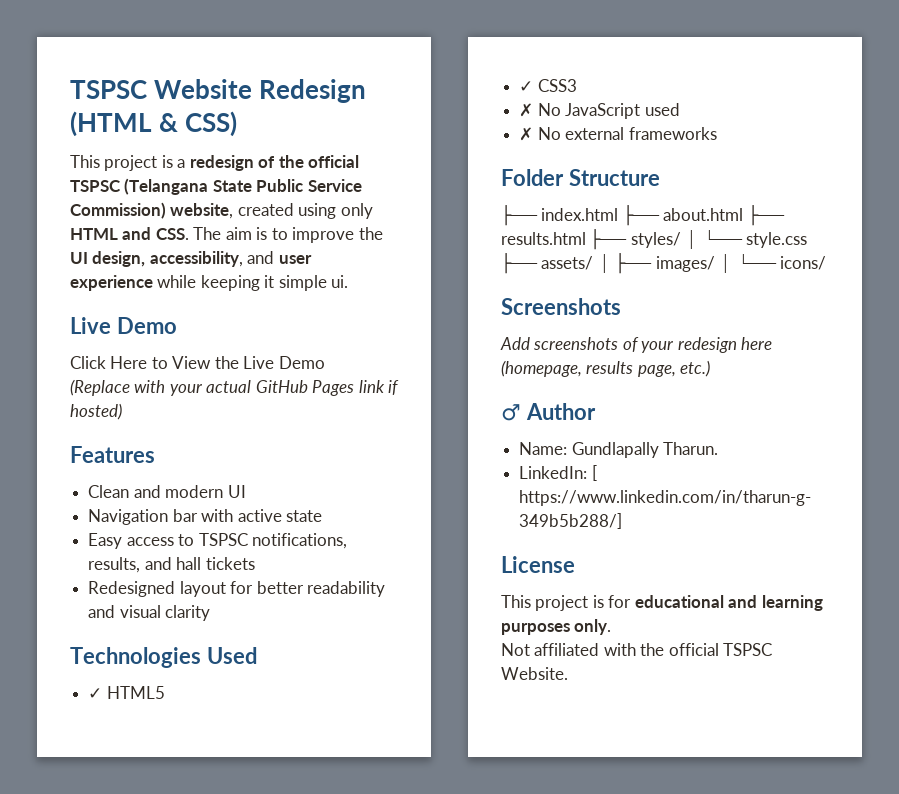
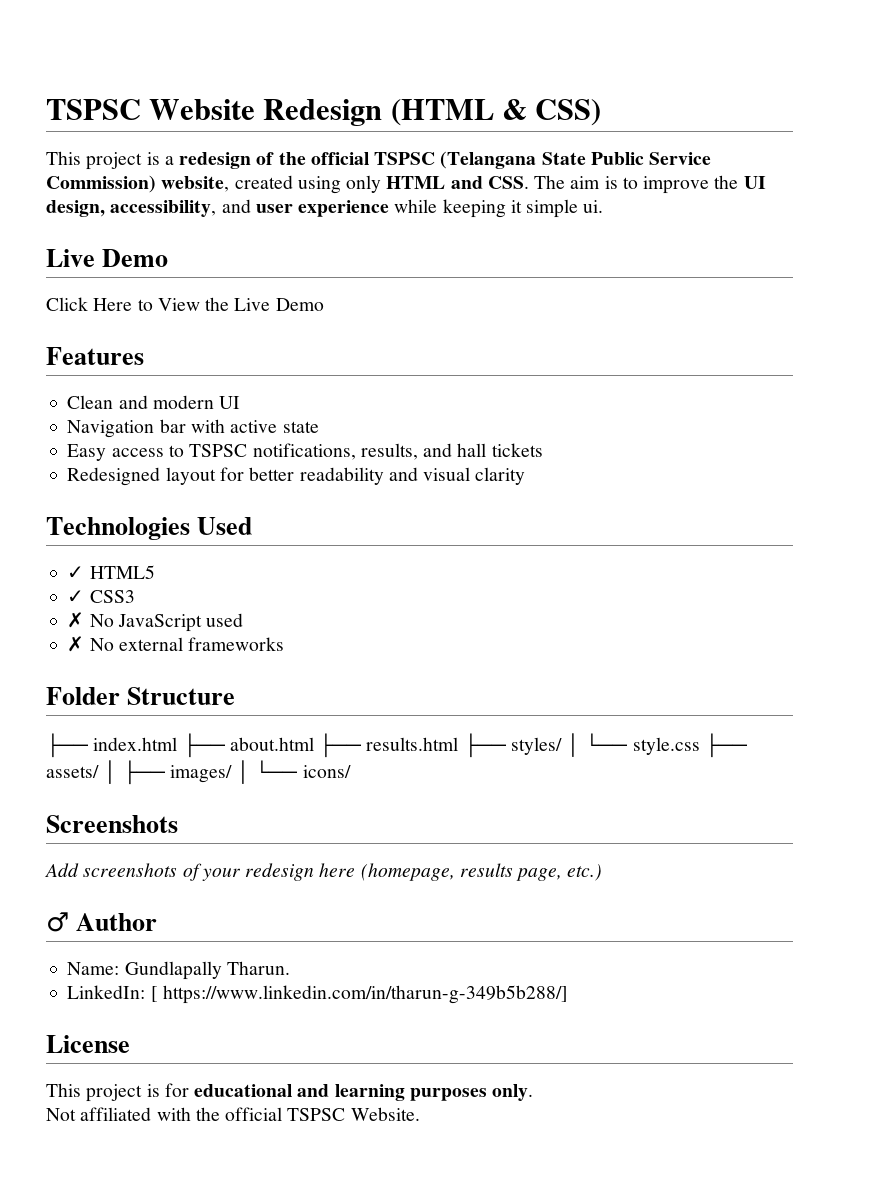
- (Replace with your actual GitHub Pages link if hosted)

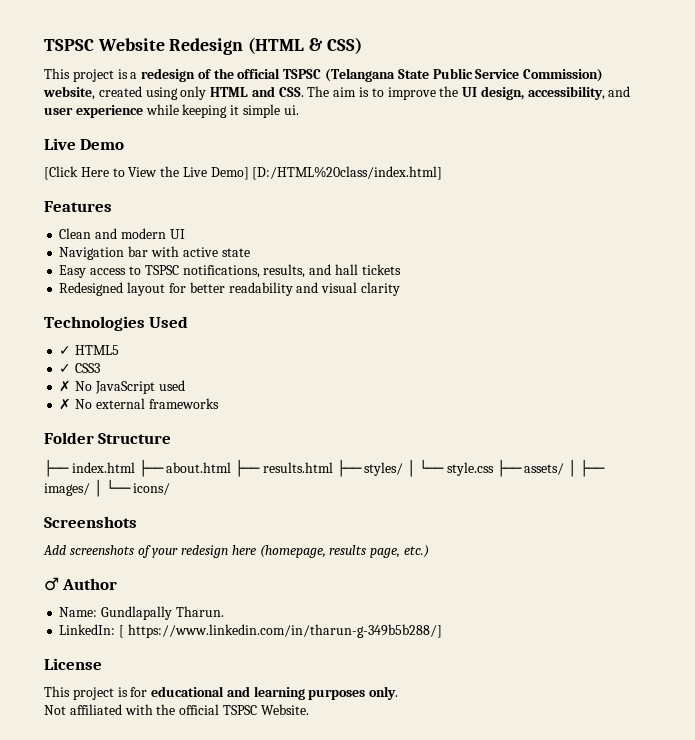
- Click Here to View the Live Demo
+ [Click Here to View the Live Demo] [D:/HTML%20class/index.html]

